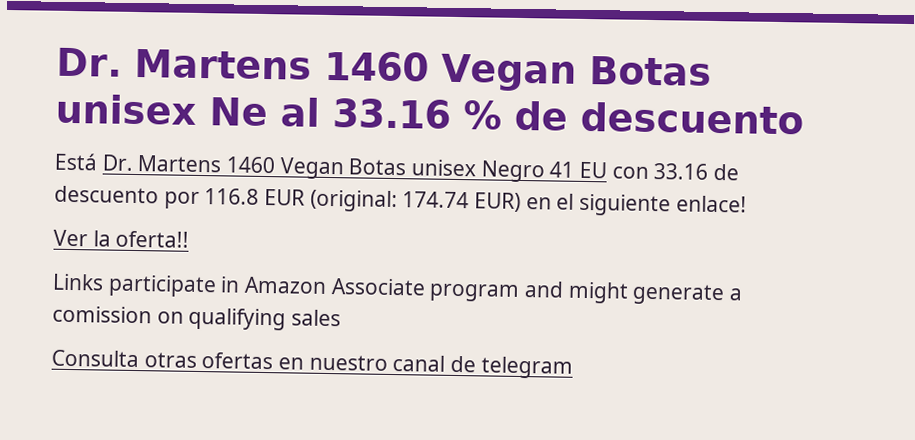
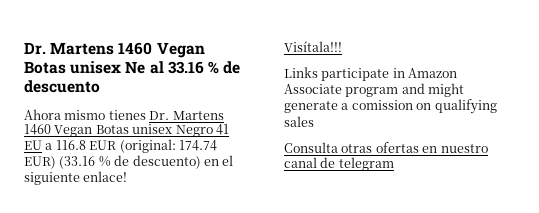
- Está Dr. Martens 1460 Vegan Botas unisex Negro 41 EU con 33.16 de descuento por 116.8 EUR (original: 174.74 EUR) en el siguiente enlace!
+ Ahora mismo tienes Dr. Martens 1460 Vegan Botas unisex Negro 41 EU a 116.8 EUR (original: 174.74 EUR) (33.16 % de descuento) en el siguiente enlace!
- Ver la oferta!!
+ Visítala!!!

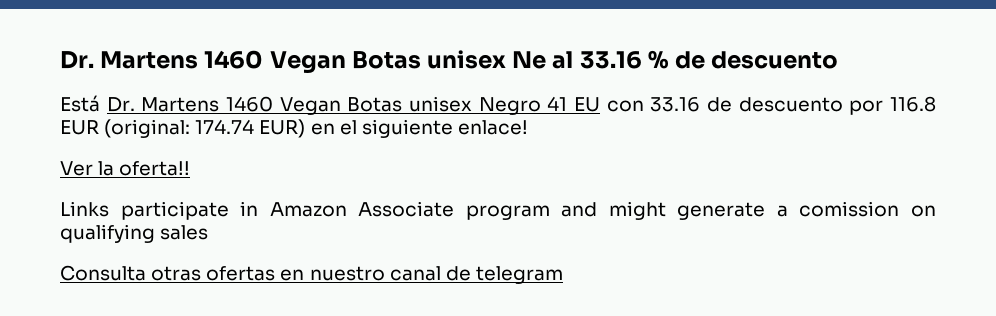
- Ahora mismo tienes Dr. Martens 1460 Vegan Botas unisex Negro 41 EU a 116.8 EUR (original: 174.74 EUR) (33.16 % de descuento) en el siguiente enlace!
+ Está Dr. Martens 1460 Vegan Botas unisex Negro 41 EU con 33.16 de descuento por 116.8 EUR (original: 174.74 EUR) en el siguiente enlace!
- Visítala!!!
+ Ver la oferta!!

